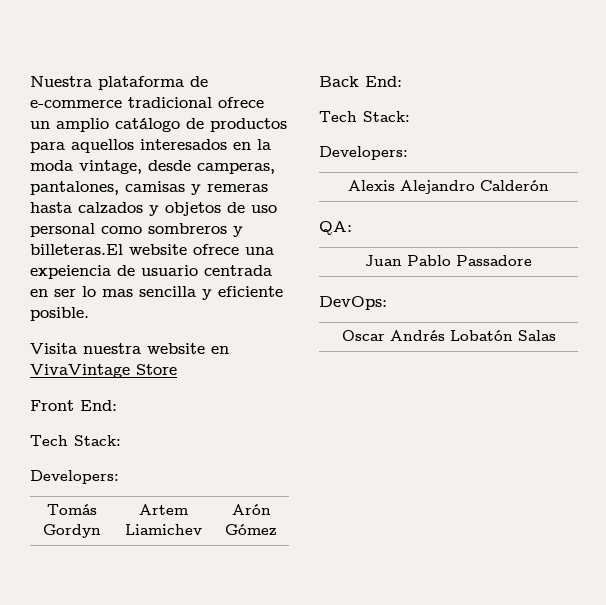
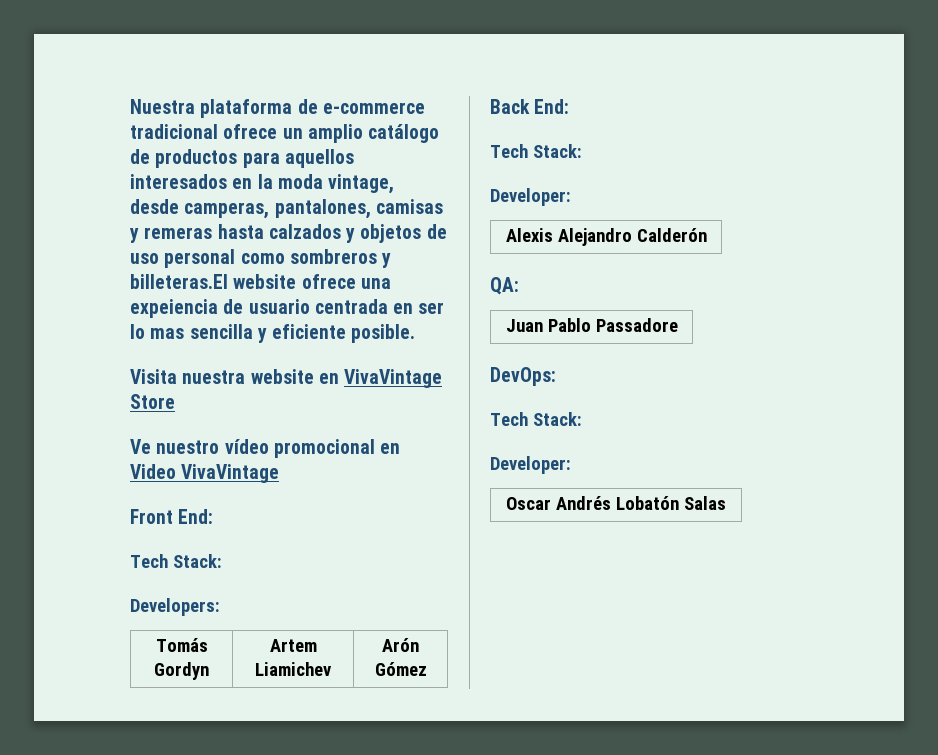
+ Ve nuestro vídeo promocional en Video VivaVintage
  Back End:
  Tech Stack:
- Developers:
+ Developer:
  DevOps:
+ Tech Stack:
+ Developer:

